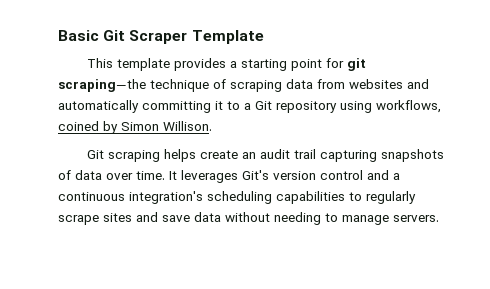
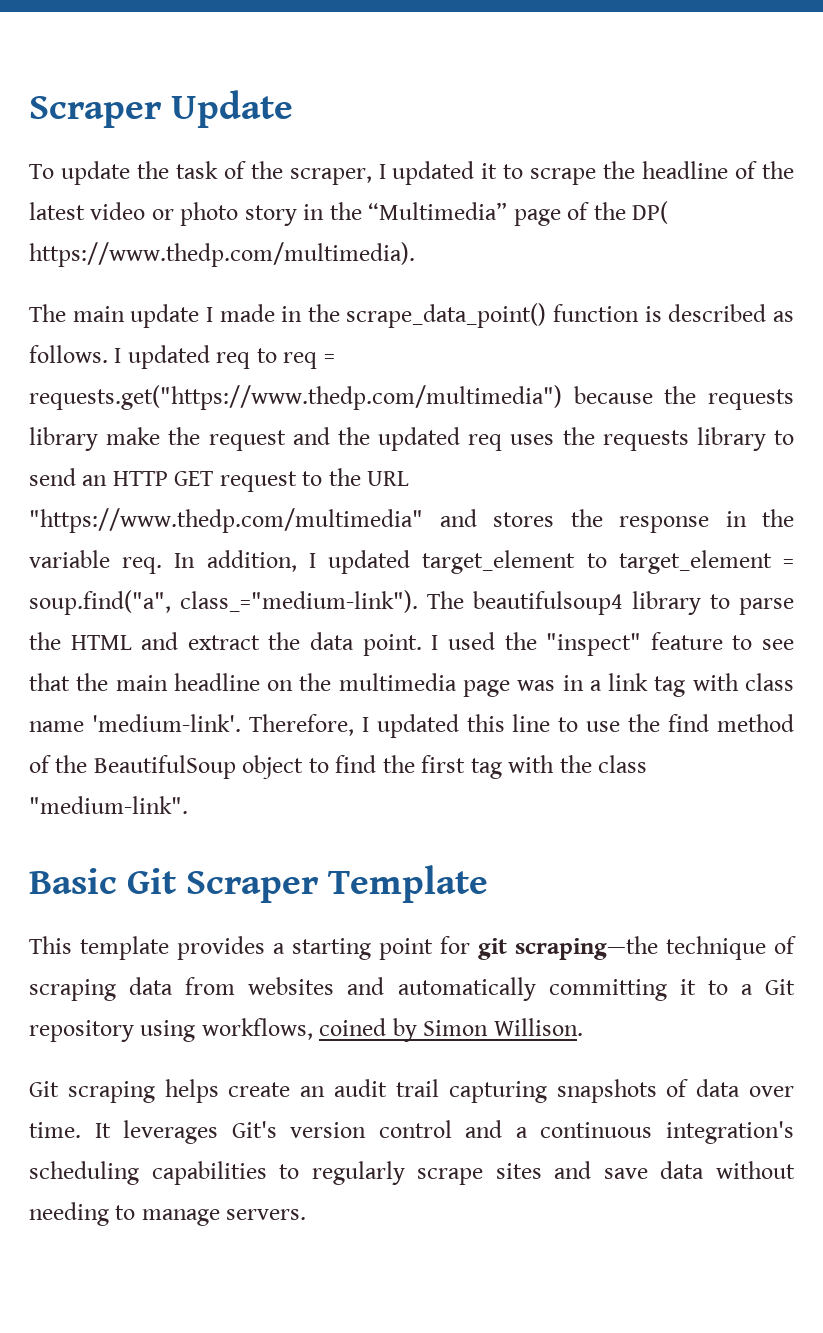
+ Scraper Update
+ To update the task of the scraper, I updated it to scrape the headline of the latest video or photo story in the “Multimedia” page of the DP( https://www.thedp.com/multimedia).
+ The main update I made in the scrape_data_point() function is described as follows. I updated req to req = requests.get("https://www.thedp.com/multimedia") because the requests library make the request and the updated req uses the requests library to send an HTTP GET request to the URL "https://www.thedp.com/multimedia" and stores the response in the variable req. In addition, I updated target_element to target_element = soup.find("a", class_="medium-link"). The beautifulsoup4 library to parse the HTML and extract the data point. I used the "inspect" feature to see that the main headline on the multimedia page was in a link tag with class name 'medium-link'. Therefore, I updated this line to use the find method of the BeautifulSoup object to find the first tag with the class "medium-link".

